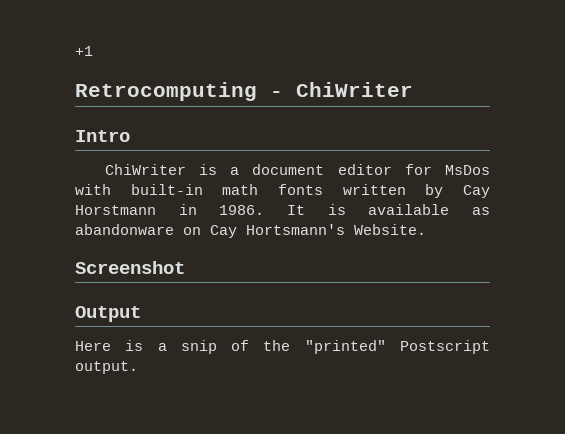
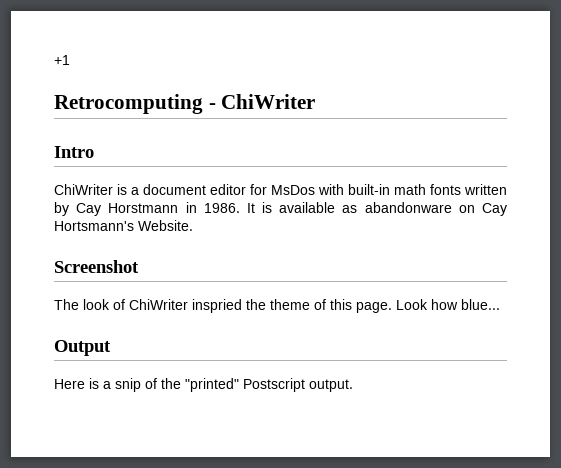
+ The look of ChiWriter inspried the theme of this page. Look how blue...

